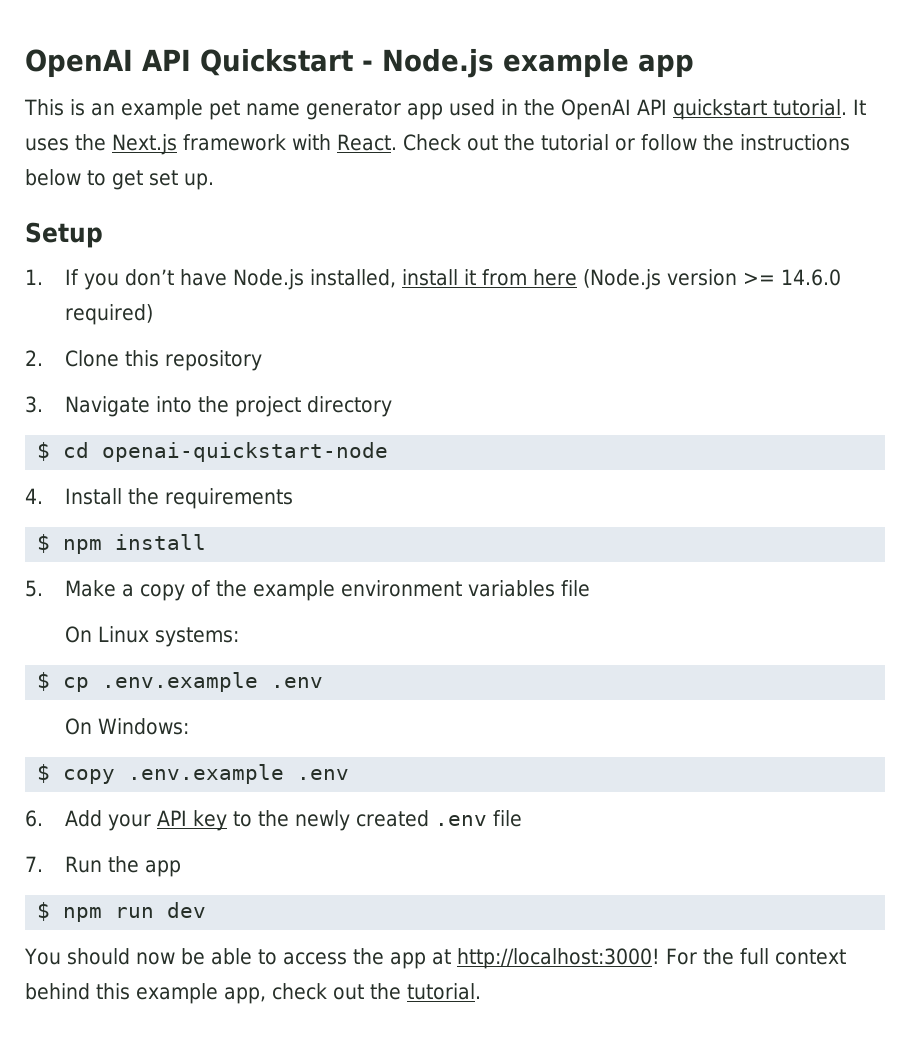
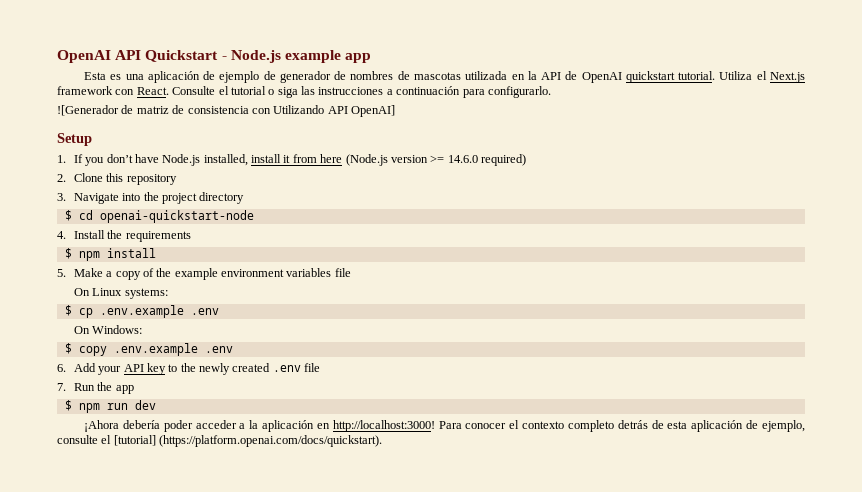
- This is an example pet name generator app used in the OpenAI API quickstart tutorial. It uses the Next.js framework with React. Check out the tutorial or follow the instructions below to get set up.
+ Esta es una aplicación de ejemplo de generador de nombres de mascotas utilizada en la API de OpenAI quickstart tutorial. Utiliza el Next.js framework con React. Consulte el tutorial o siga las instrucciones a continuación para configurarlo.
+ ![Generador de matriz de consistencia con Utilizando API OpenAI]
- You should now be able to access the app at http://localhost:3000! For the full context behind this example app, check out the tutorial.
+ ¡Ahora debería poder acceder a la aplicación en http://localhost:3000! Para conocer el contexto completo detrás de esta aplicación de ejemplo, consulte el [tutorial] (https://platform.openai.com/docs/quickstart).

